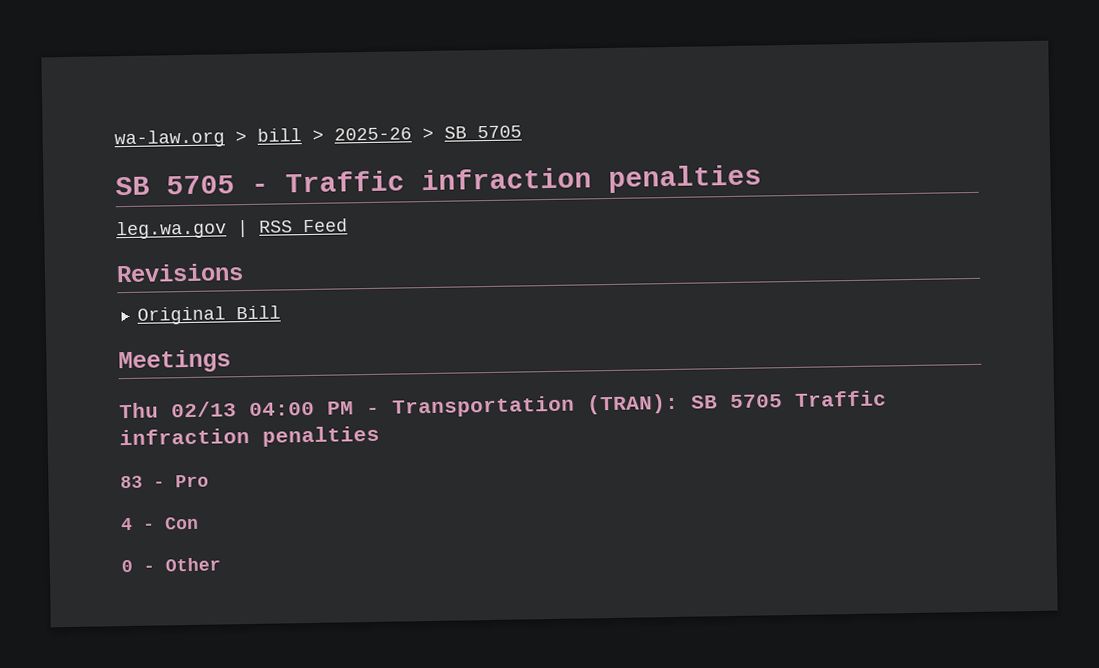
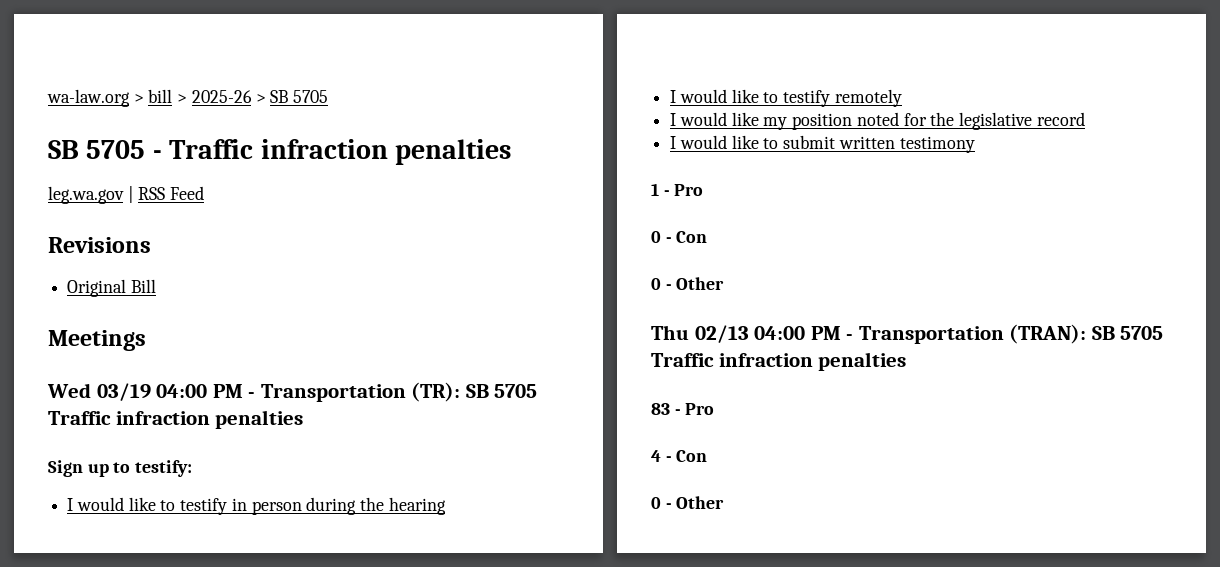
+ Wed 03/19 04:00 PM - Transportation (TR): SB 5705 Traffic infraction penalties
+ Sign up to testify:
+ I would like to testify in person during the hearing
+ I would like to testify remotely
+ I would like my position noted for the legislative record
+ I would like to submit written testimony
+ 1 - Pro
+ 0 - Con
+ 0 - Other

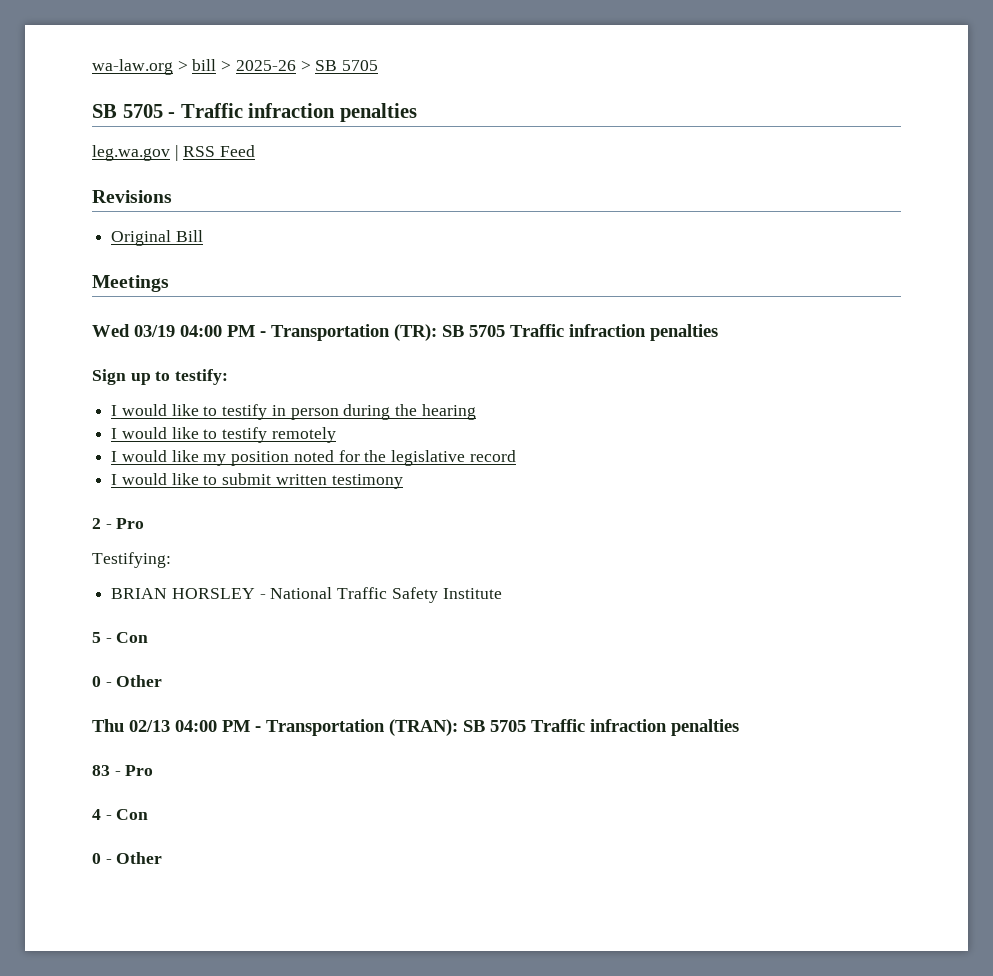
- 1 - Pro
- 0 - Con
+ 2 - Pro
+ Testifying:
+ BRIAN HORSLEY - National Traffic Safety Institute
+ 5 - Con

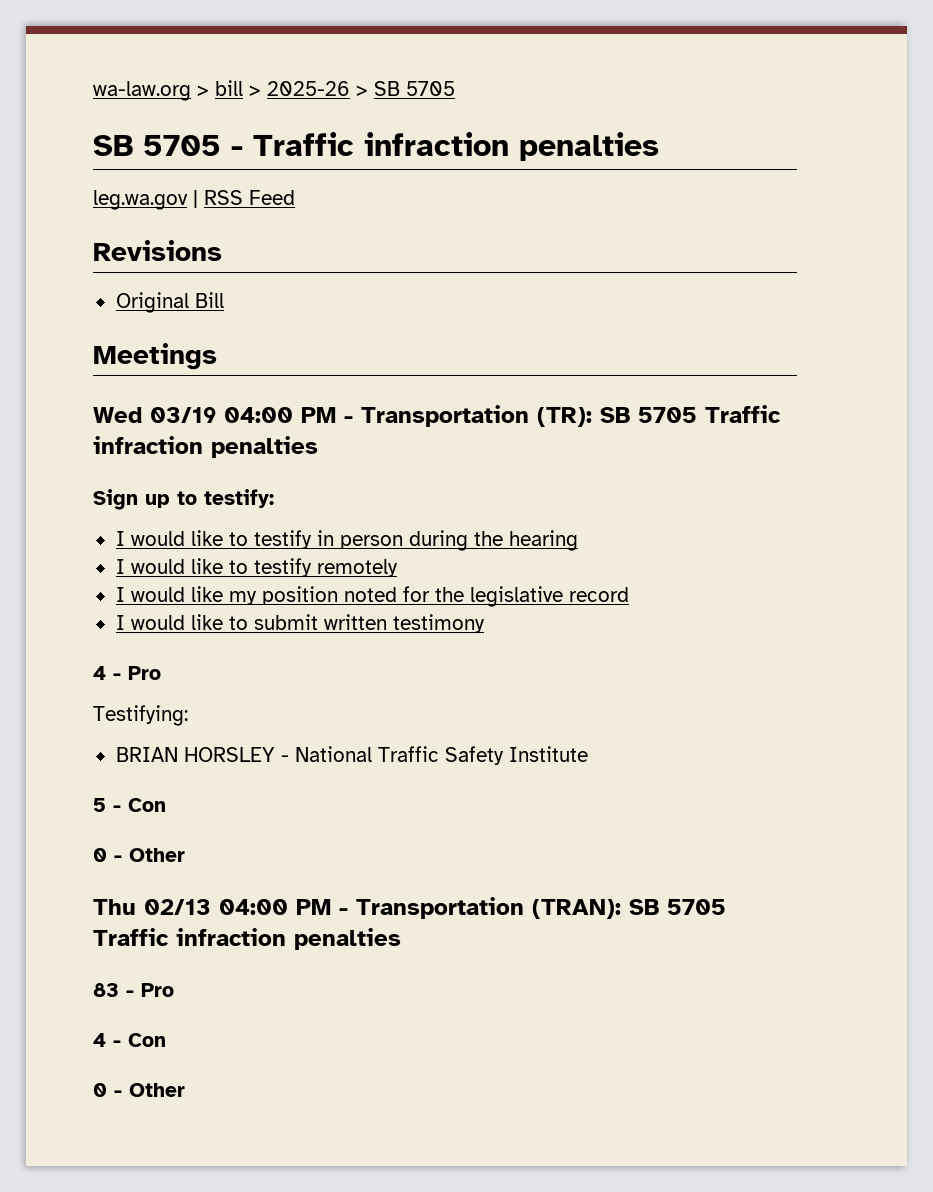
- 2 - Pro
+ 4 - Pro

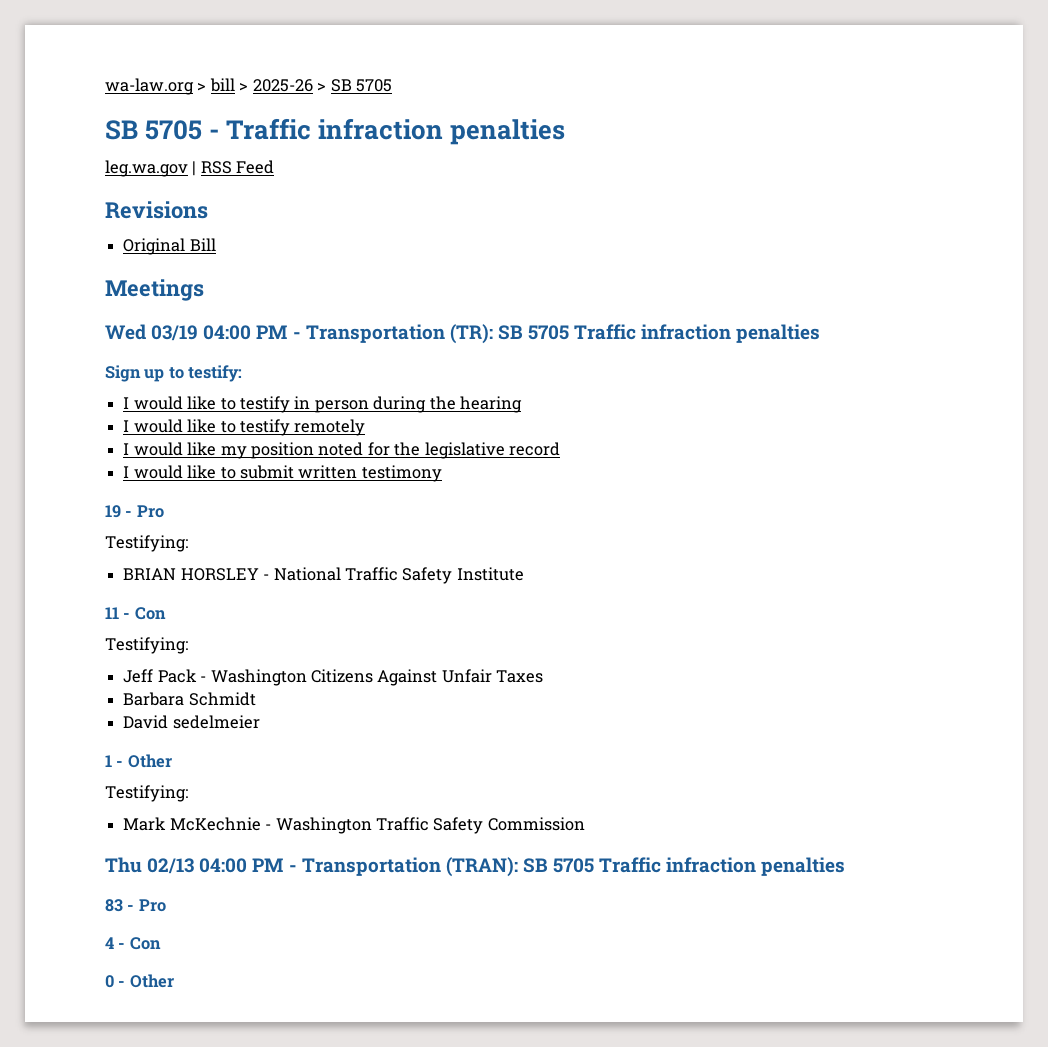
- 4 - Pro
+ 19 - Pro
- 5 - Con
- 0 - Other
+ 11 - Con
+ Testifying:
+ Jeff Pack - Washington Citizens Against Unfair Taxes
+ Barbara Schmidt
+ David sedelmeier
+ 1 - Other
+ Testifying:
+ Mark McKechnie - Washington Traffic Safety Commission

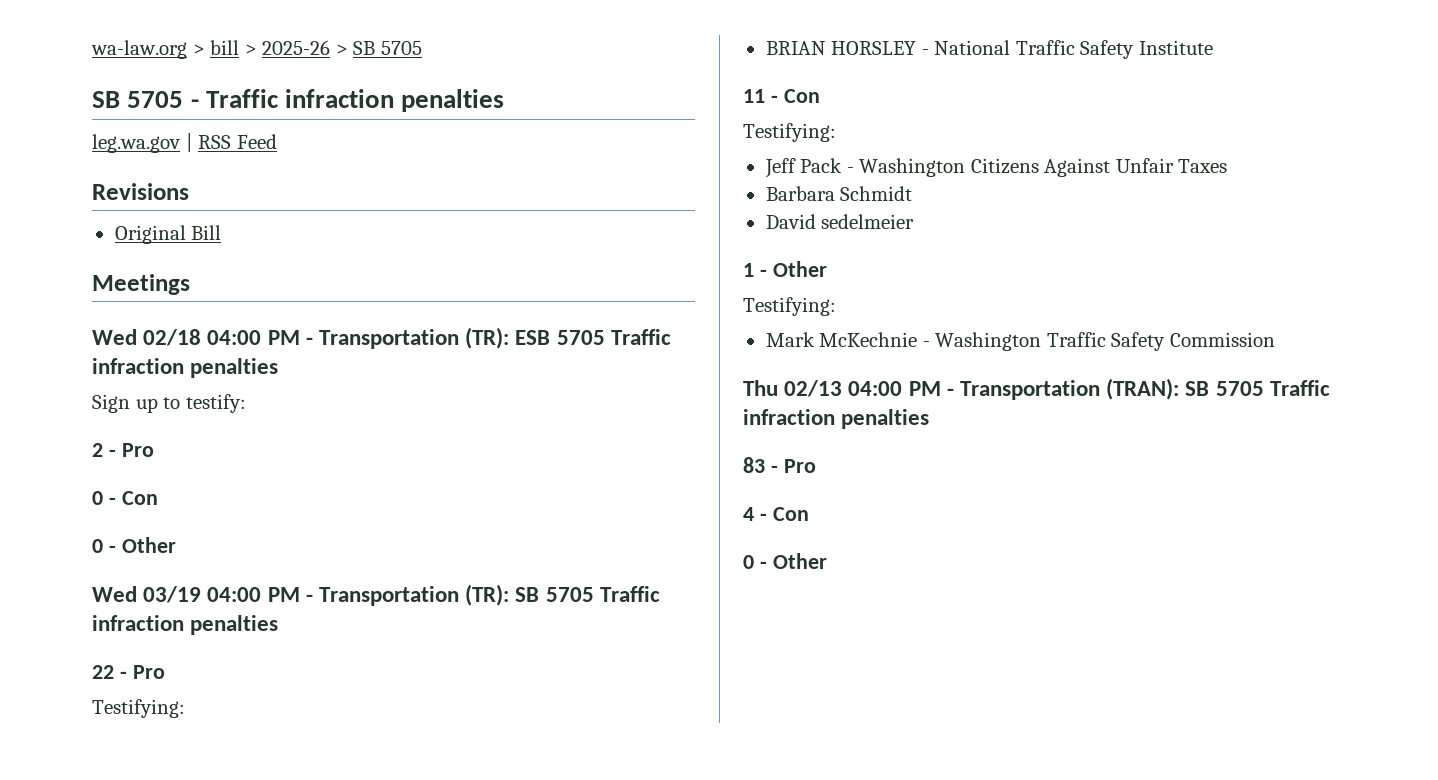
+ Wed 02/18 04:00 PM - Transportation (TR): ESB 5705 Traffic infraction penalties
+ Sign up to testify:
+ 2 - Pro
+ 0 - Con
+ 0 - Other
- Sign up to testify:
- I would like to testify in person during the hearing
- I would like to testify remotely
- I would like my position noted for the legislative record
- I would like to submit written testimony
- 19 - Pro
+ 22 - Pro

